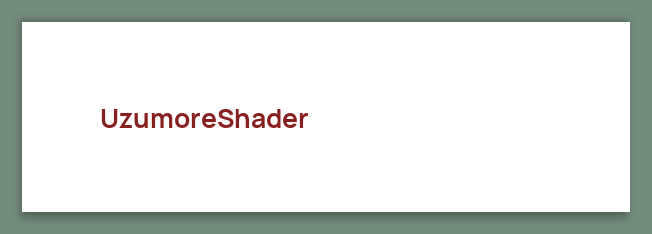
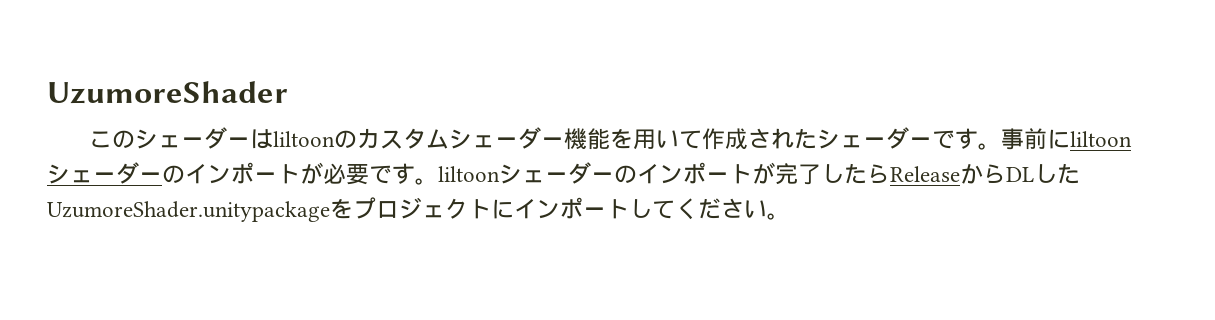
+ このシェーダーはliltoonのカスタムシェーダー機能を用いて作成されたシェーダーです。事前にliltoonシェーダーのインポートが必要です。liltoonシェーダーのインポートが完了したらReleaseからDLしたUzumoreShader.unitypackageをプロジェクトにインポートしてください。

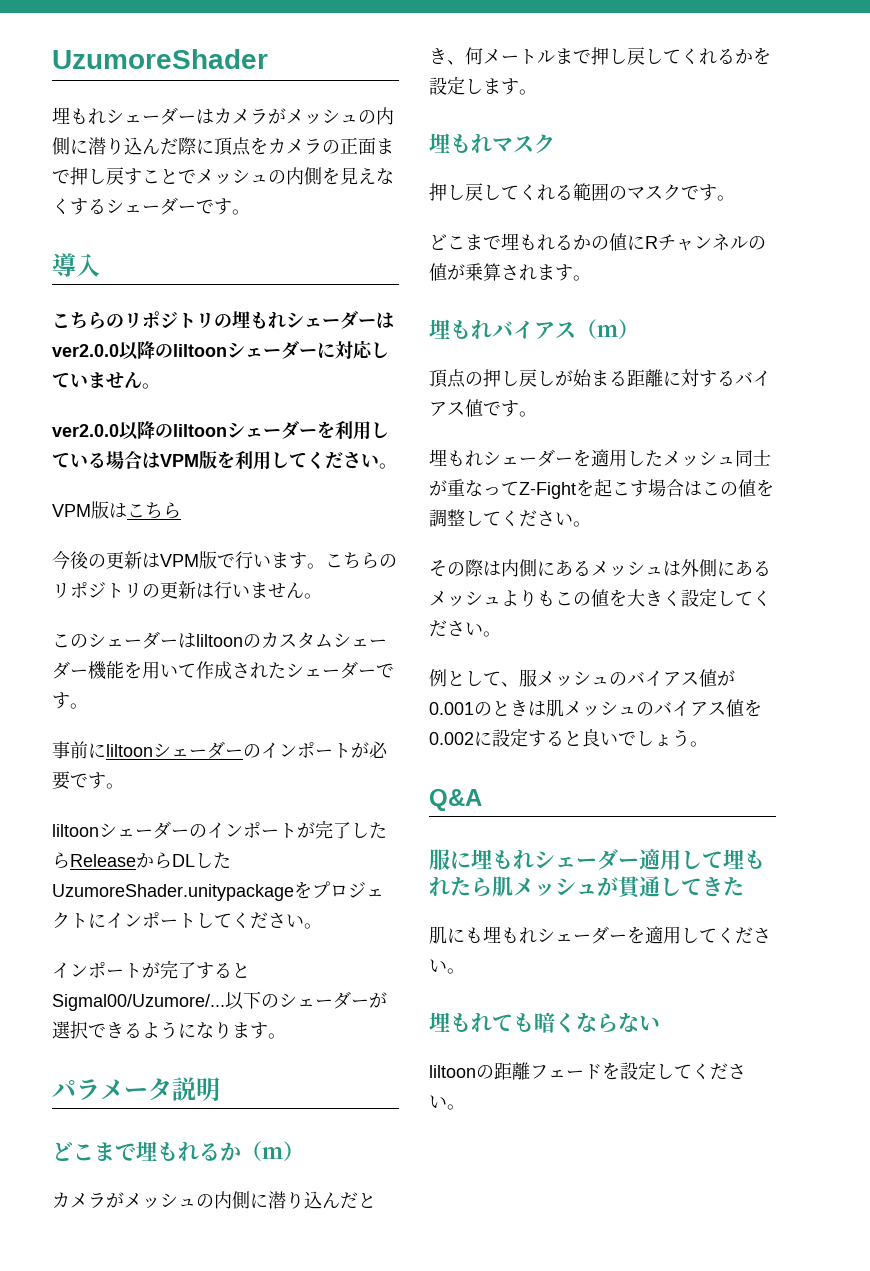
+ 埋もれシェーダーはカメラがメッシュの内側に潜り込んだ際に頂点をカメラの正面まで押し戻すことでメッシュの内側を見えなくするシェーダーです。
+ 導入
+ こちらのリポジトリの埋もれシェーダーはver2.0.0以降のliltoonシェーダーに対応していません。
+ ver2.0.0以降のliltoonシェーダーを利用している場合はVPM版を利用してください。
+ VPM版はこちら
+ 今後の更新はVPM版で行います。こちらのリポジトリの更新は行いません。
- このシェーダーはliltoonのカスタムシェーダー機能を用いて作成されたシェーダーです。事前にliltoonシェーダーのインポートが必要です。liltoonシェーダーのインポートが完了したらReleaseからDLしたUzumoreShader.unitypackageをプロジェクトにインポートしてください。
+ このシェーダーはliltoonのカスタムシェーダー機能を用いて作成されたシェーダーです。
+ 事前にliltoonシェーダーのインポートが必要です。
+ liltoonシェーダーのインポートが完了したらReleaseからDLしたUzumoreShader.unitypackageをプロジェクトにインポートしてください。
+ インポートが完了するとSigmal00/Uzumore/...以下のシェーダーが選択できるようになります。
+ パラメータ説明
+ どこまで埋もれるか（ｍ）
+ カメラがメッシュの内側に潜り込んだとき、何メートルまで押し戻してくれるかを設定します。
+ 埋もれマスク
+ 押し戻してくれる範囲のマスクです。
+ どこまで埋もれるかの値にRチャンネルの値が乗算されます。
+ 埋もれバイアス（ｍ）
+ 頂点の押し戻しが始まる距離に対するバイアス値です。
+ 埋もれシェーダーを適用したメッシュ同士が重なってZ-Fightを起こす場合はこの値を調整してください。
+ その際は内側にあるメッシュは外側にあるメッシュよりもこの値を大きく設定してください。
+ 例として、服メッシュのバイアス値が0.001のときは肌メッシュのバイアス値を0.002に設定すると良いでしょう。
+ Q&A
+ 服に埋もれシェーダー適用して埋もれたら肌メッシュが貫通してきた
+ 肌にも埋もれシェーダーを適用してください。
+ 埋もれても暗くならない
+ liltoonの距離フェードを設定してください。

